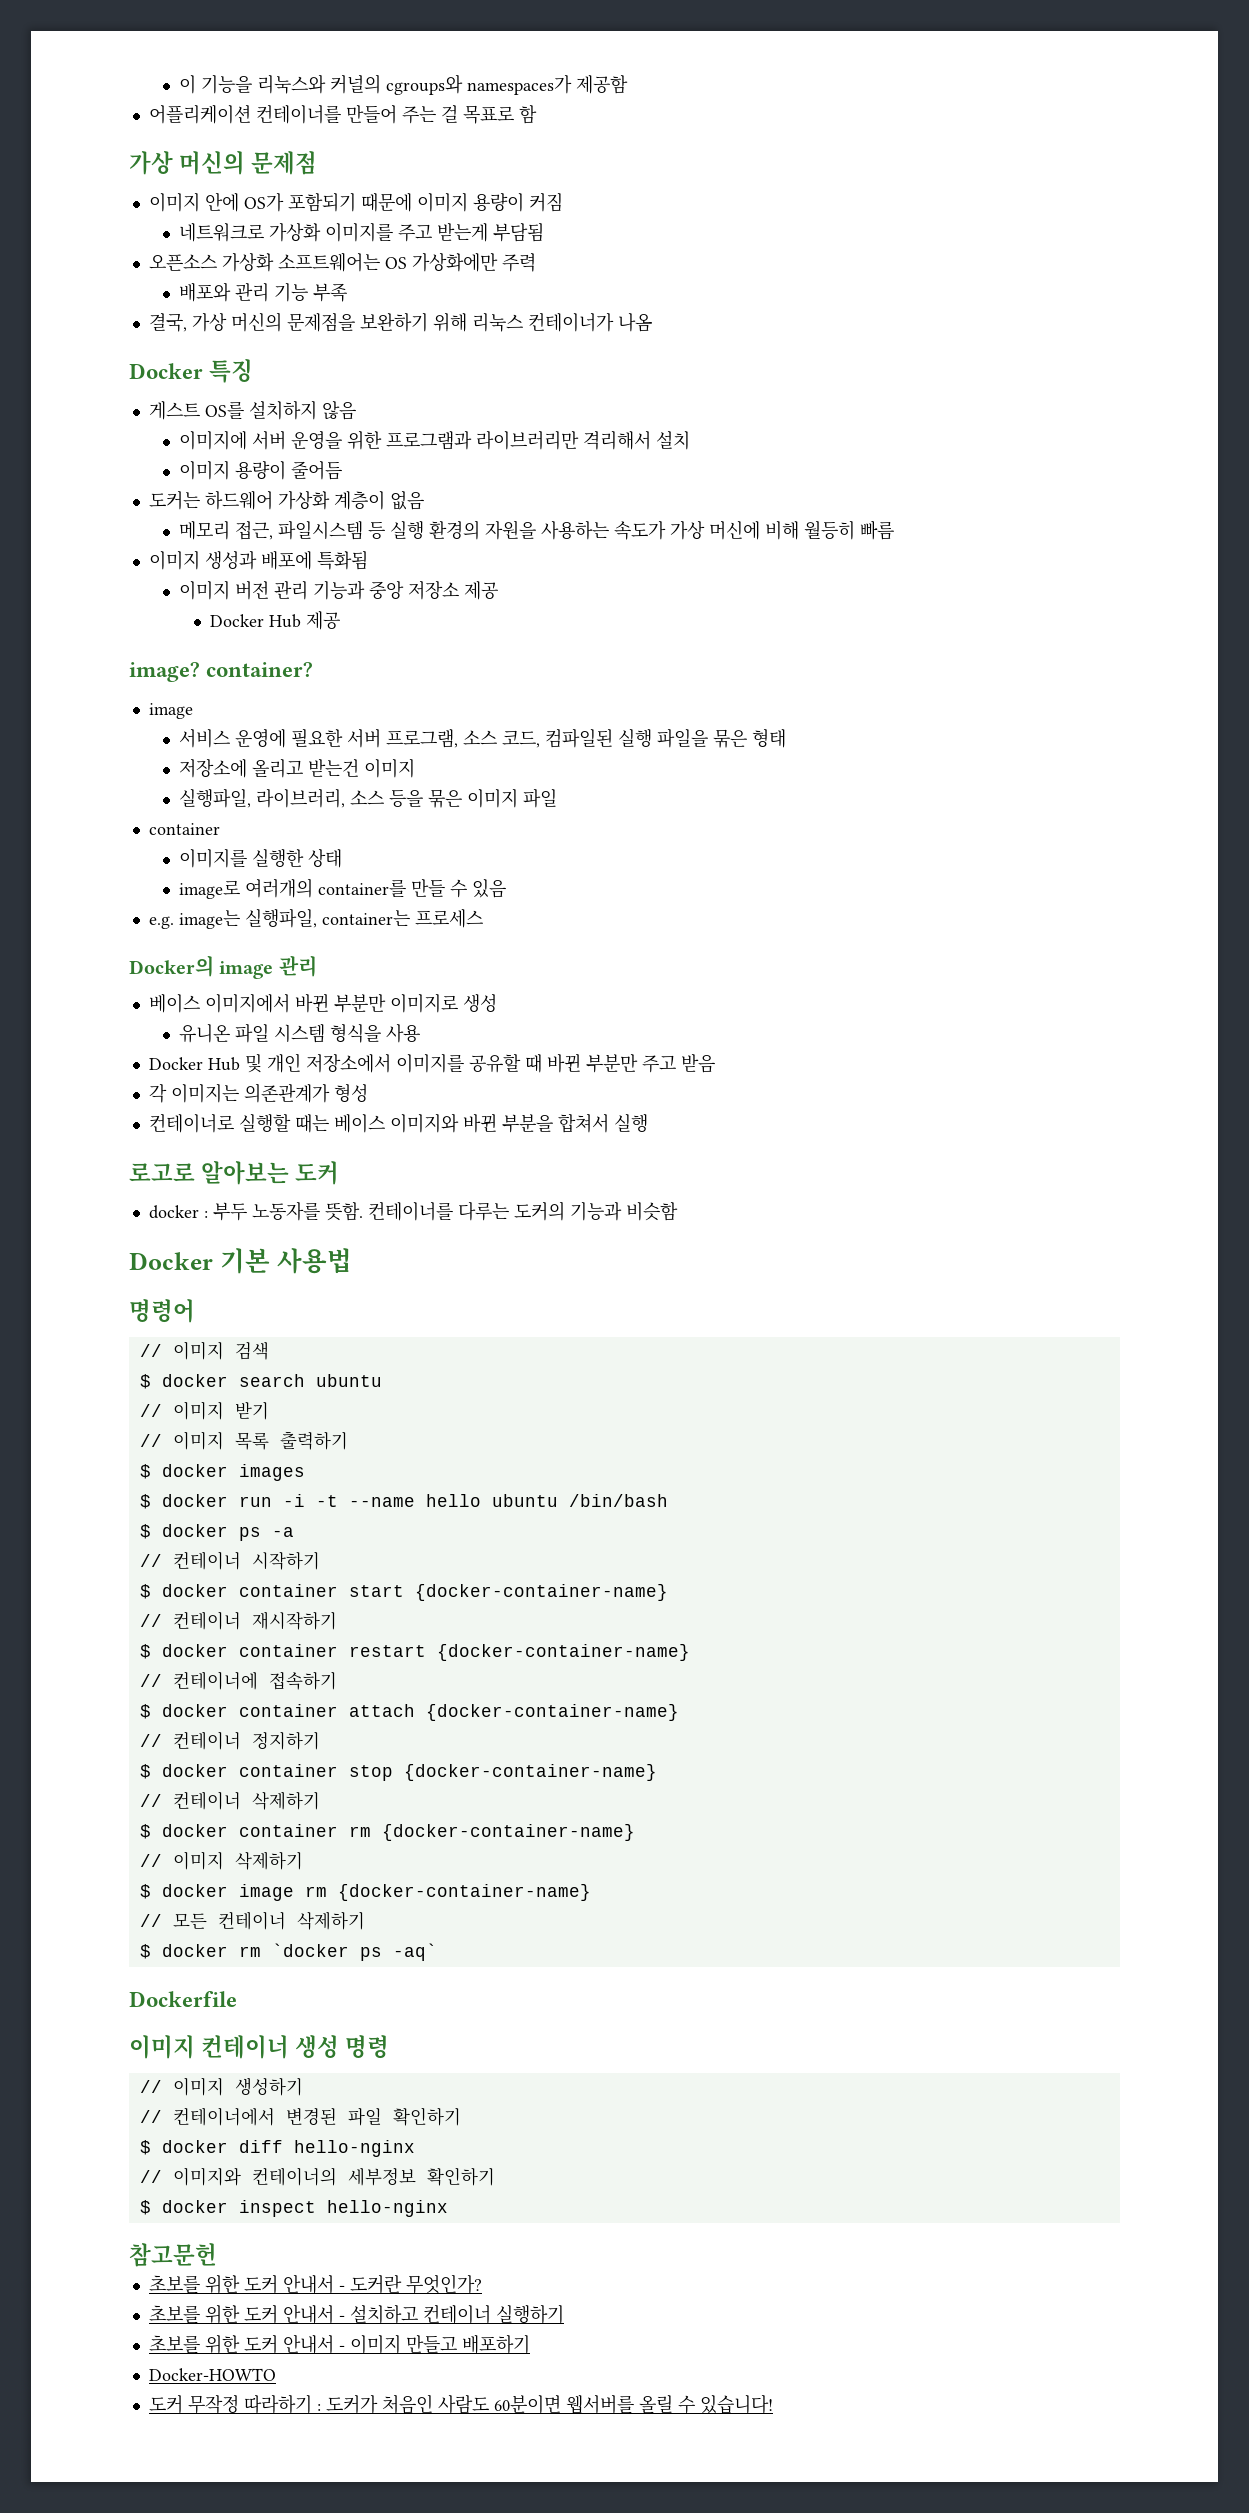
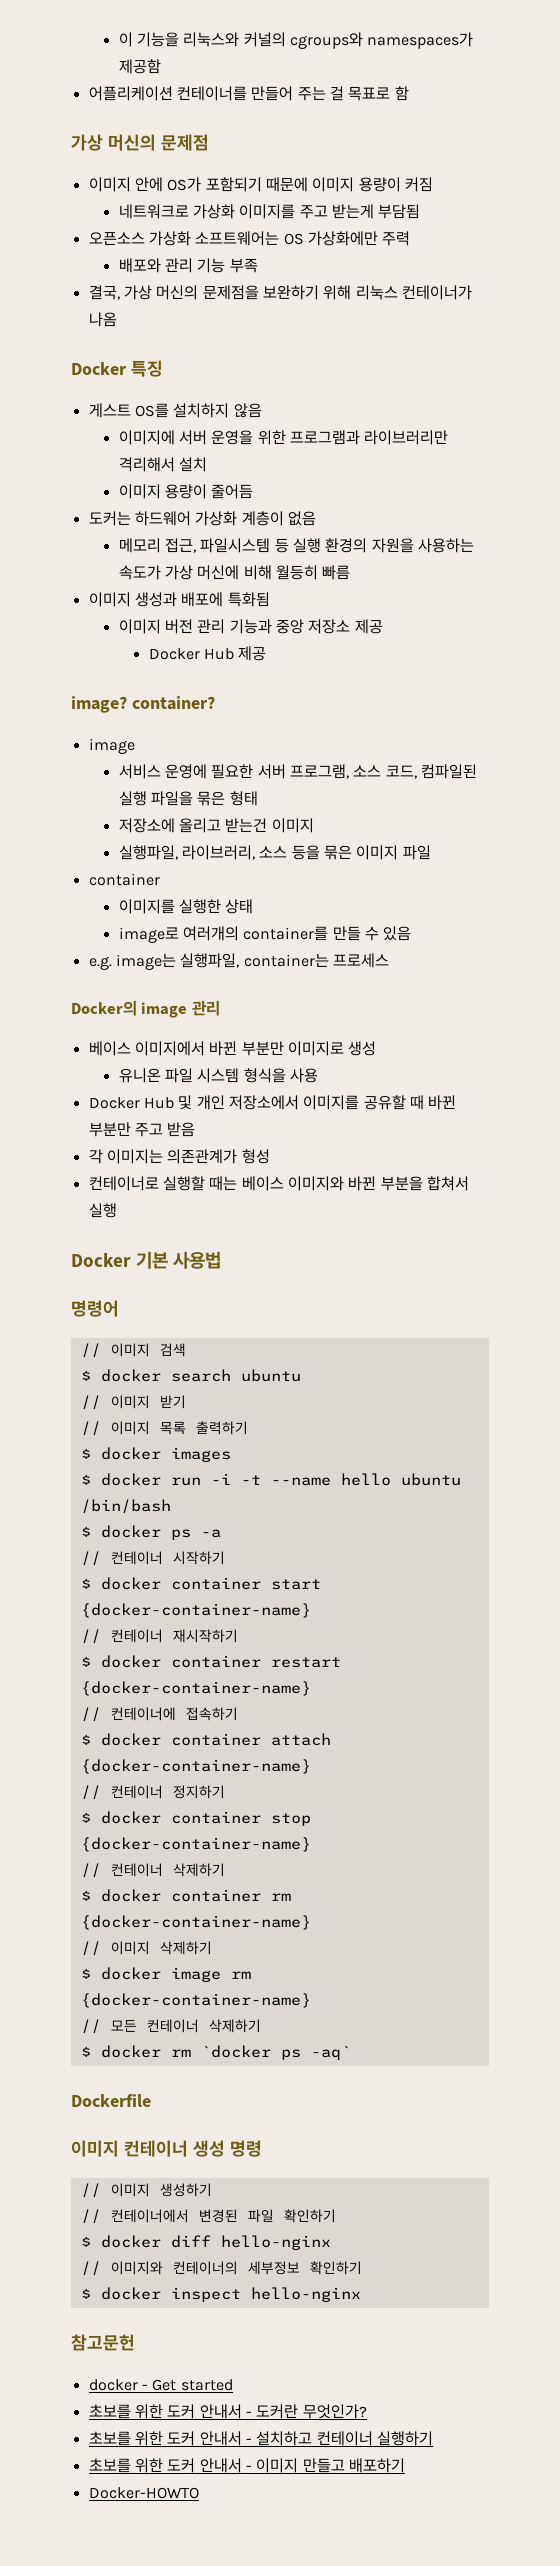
- 로고로 알아보는 도커
- docker : 부두 노동자를 뜻함. 컨테이너를 다루는 도커의 기능과 비슷함
+ docker - Get started
- 도커 무작정 따라하기 : 도커가 처음인 사람도 60분이면 웹서버를 올릴 수 있습니다!

